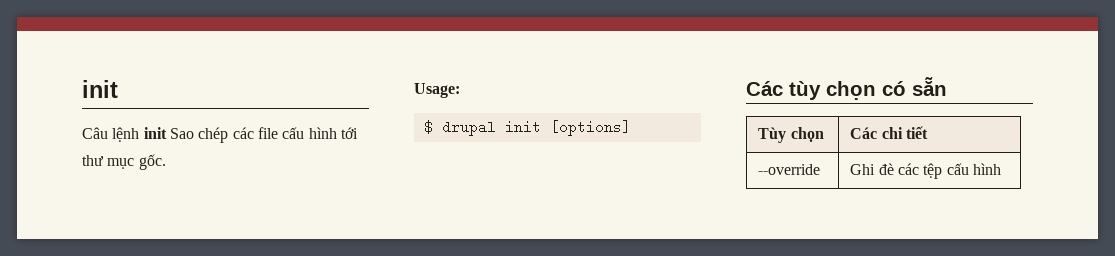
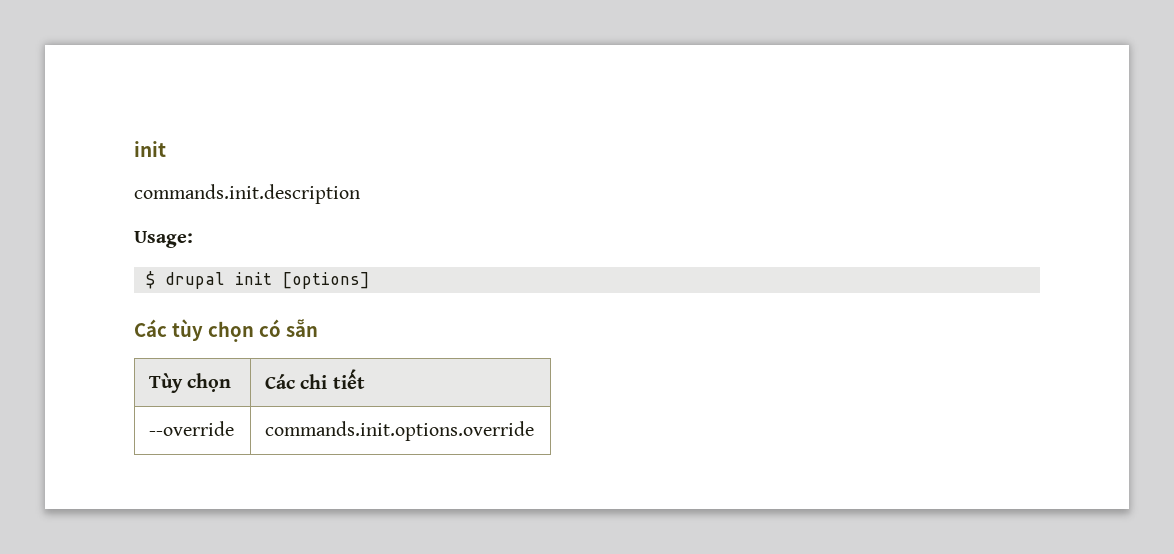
- Câu lệnh init Sao chép các file cấu hình tới thư mục gốc.
+ commands.init.description
- --override | Ghi đè các tệp cấu hình
+ --override | commands.init.options.override

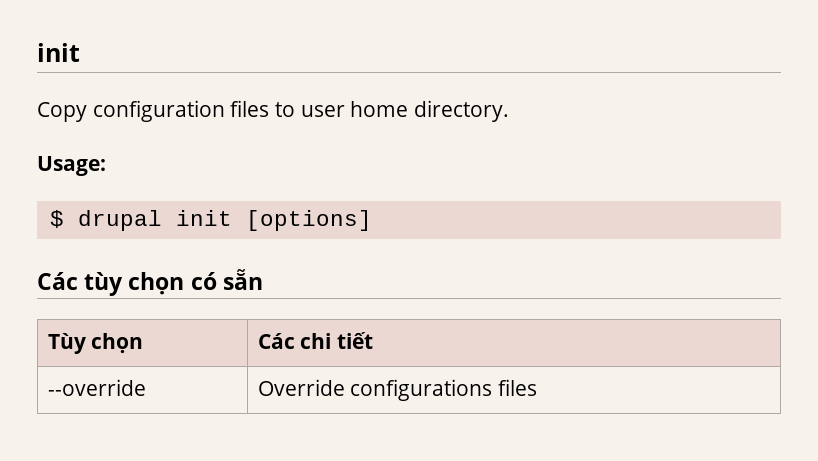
- commands.init.description
+ Copy configuration files to user home directory.
- --override | commands.init.options.override
+ --override | Override configurations files

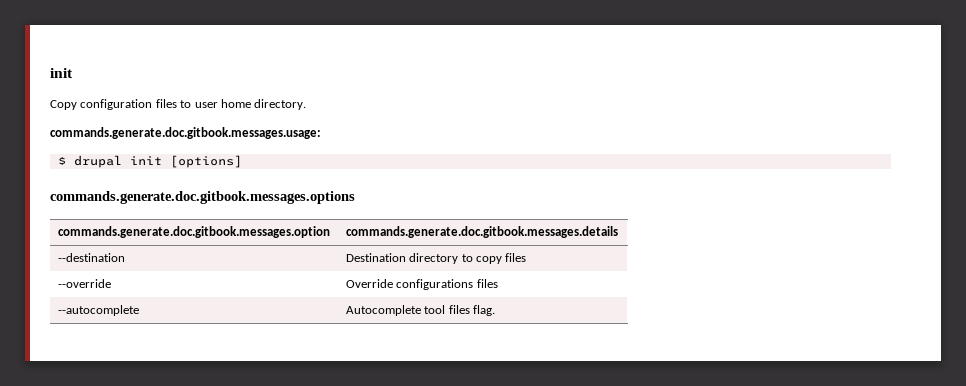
- Usage:
+ commands.generate.doc.gitbook.messages.usage:
- Các tùy chọn có sẵn
- Tùy chọn | Các chi tiết
+ commands.generate.doc.gitbook.messages.options
+ commands.generate.doc.gitbook.messages.option | commands.generate.doc.gitbook.messages.details
+ --destination | Destination directory to copy files
+ --autocomplete | Autocomplete tool files flag.

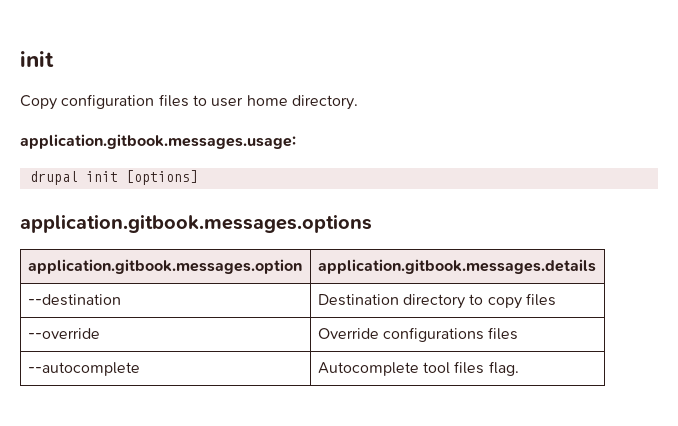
- commands.generate.doc.gitbook.messages.usage:
- $ drupal init [options]
+ application.gitbook.messages.usage:
+ drupal init [options]
- commands.generate.doc.gitbook.messages.options
- commands.generate.doc.gitbook.messages.option | commands.generate.doc.gitbook.messages.details
+ application.gitbook.messages.options
+ application.gitbook.messages.option | application.gitbook.messages.details

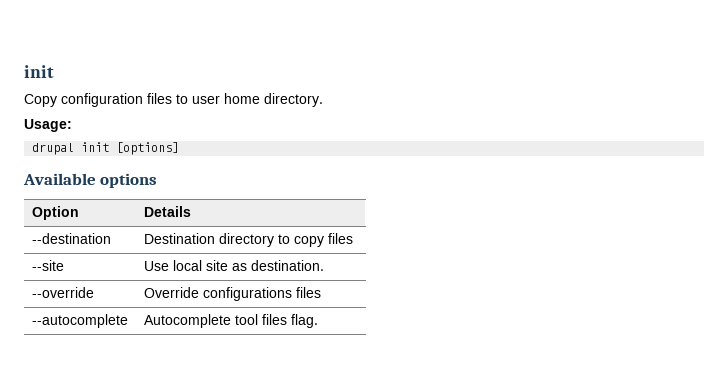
- application.gitbook.messages.usage:
+ Usage:
- application.gitbook.messages.options
- application.gitbook.messages.option | application.gitbook.messages.details
+ Available options
+ Option | Details
+ --site | Use local site as destination.

